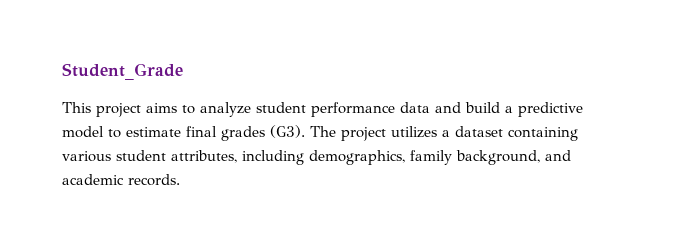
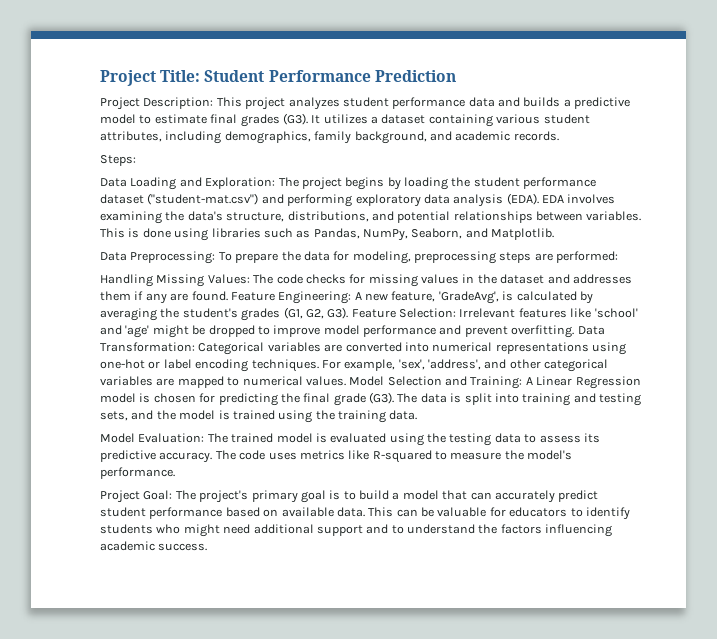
- Student_Grade
- This project aims to analyze student performance data and build a predictive model to estimate final grades (G3). The project utilizes a dataset containing various student attributes, including demographics, family background, and academic records.
+ Project Title: Student Performance Prediction
+ Project Description: This project analyzes student performance data and builds a predictive model to estimate final grades (G3). It utilizes a dataset containing various student attributes, including demographics, family background, and academic records.
+ Steps:
+ Data Loading and Exploration: The project begins by loading the student performance dataset ("student-mat.csv") and performing exploratory data analysis (EDA). EDA involves examining the data's structure, distributions, and potential relationships between variables. This is done using libraries such as Pandas, NumPy, Seaborn, and Matplotlib.
+ Data Preprocessing: To prepare the data for modeling, preprocessing steps are performed:
+ Handling Missing Values: The code checks for missing values in the dataset and addresses them if any are found. Feature Engineering: A new feature, 'GradeAvg', is calculated by averaging the student's grades (G1, G2, G3). Feature Selection: Irrelevant features like 'school' and 'age' might be dropped to improve model performance and prevent overfitting. Data Transformation: Categorical variables are converted into numerical representations using one-hot or label encoding techniques. For example, 'sex', 'address', and other categorical variables are mapped to numerical values. Model Selection and Training: A Linear Regression model is chosen for predicting the final grade (G3). The data is split into training and testing sets, and the model is trained using the training data.
+ Model Evaluation: The trained model is evaluated using the testing data to assess its predictive accuracy. The code uses metrics like R-squared to measure the model's performance.
+ Project Goal: The project's primary goal is to build a model that can accurately predict student performance based on available data. This can be valuable for educators to identify students who might need additional support and to understand the factors influencing academic success.

